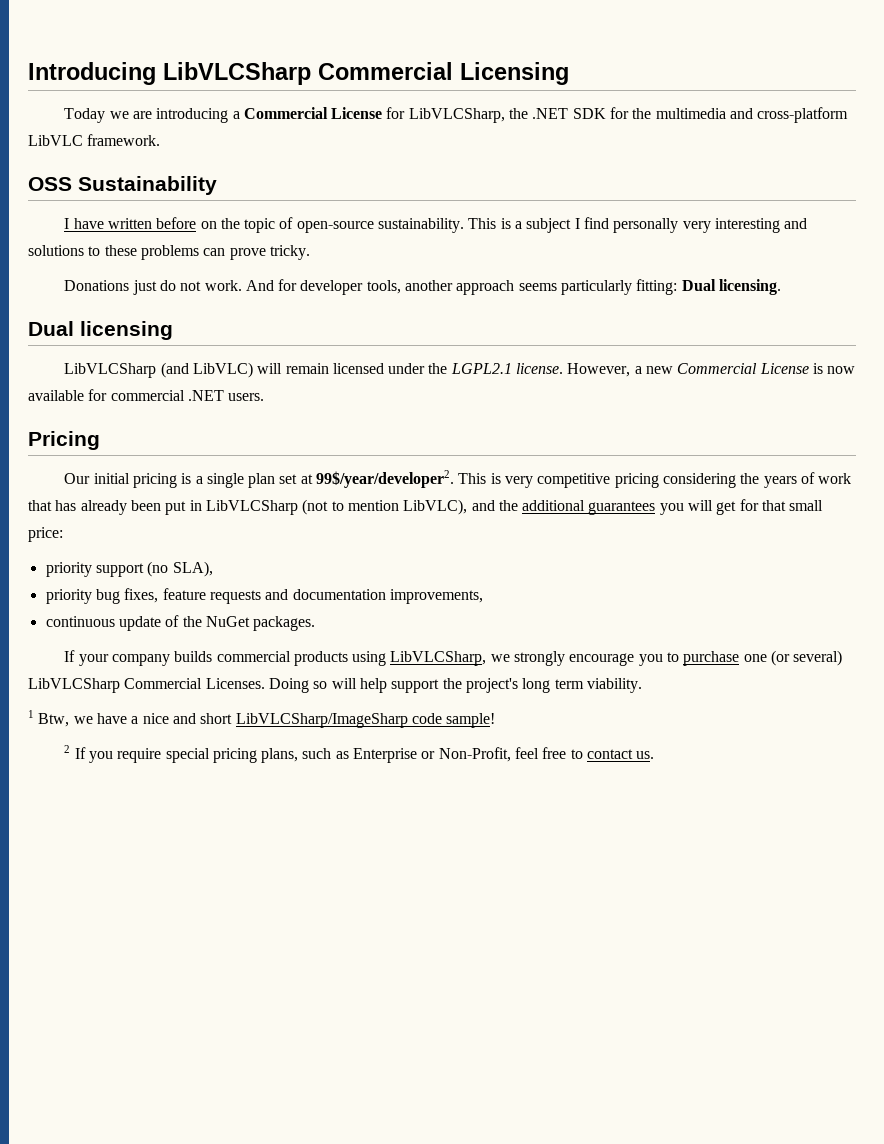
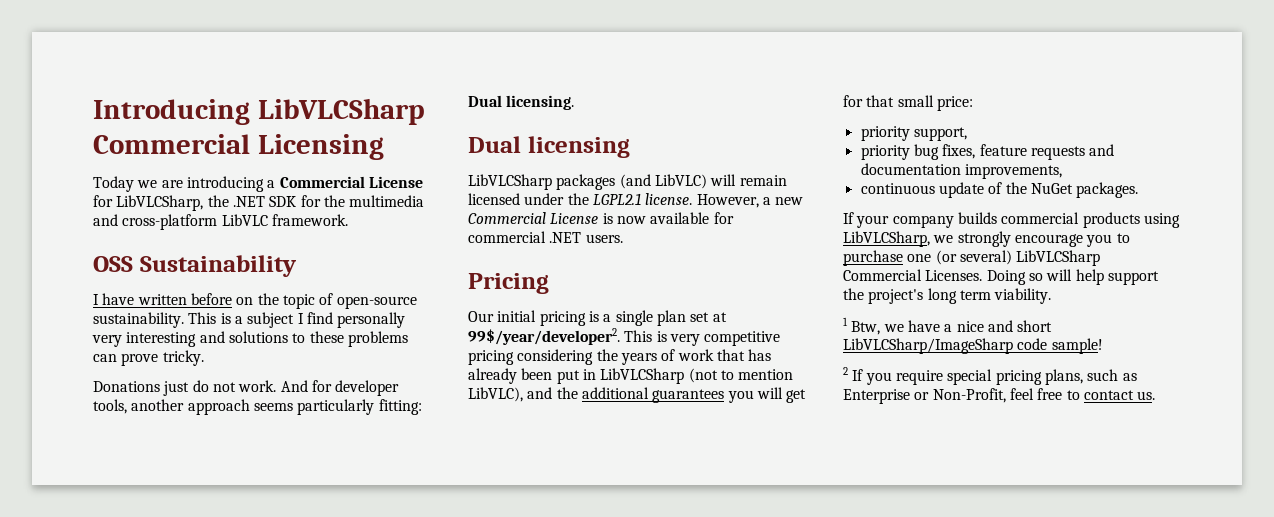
- LibVLCSharp (and LibVLC) will remain licensed under the LGPL2.1 license.
+ LibVLCSharp packages (and LibVLC) will remain licensed under the LGPL2.1 license.
- priority support (no SLA),
+ priority support,

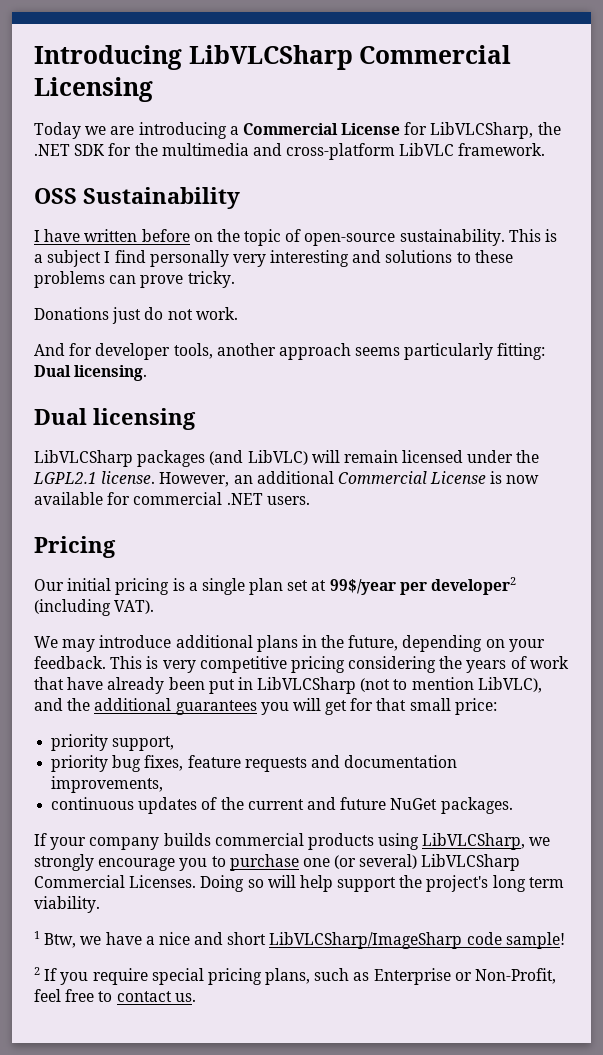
- Donations just do not work. And for developer tools, another approach seems particularly fitting: Dual licensing.
+ Donations just do not work.
+ And for developer tools, another approach seems particularly fitting: Dual licensing.
- However, a new Commercial License is now available for commercial .NET users.
+ However, an additional Commercial License is now available for commercial .NET users.
- Our initial pricing is a single plan set at 99$/year/developer2.
+ Our initial pricing is a single plan set at 99$/year per developer2 (including VAT).
+ We may introduce additional plans in the future, depending on your feedback.
- This is very competitive pricing considering the years of work that has already been put in LibVLCSharp (not to mention LibVLC), and the additional guarantees you will get for that small price:
+ This is very competitive pricing considering the years of work that have already been put in LibVLCSharp (not to mention LibVLC), and the additional guarantees you will get for that small price:
- continuous update of the NuGet packages.
+ continuous updates of the current and future NuGet packages.

